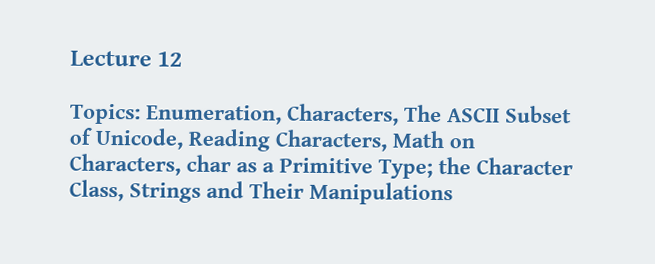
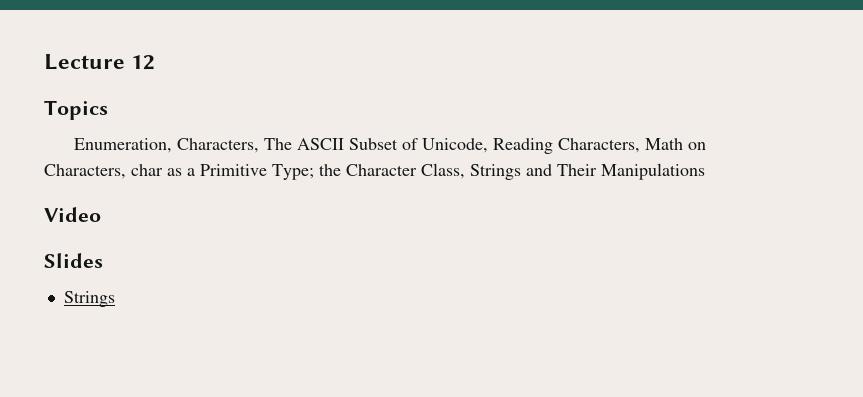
- Topics: Enumeration, Characters, The ASCII Subset of Unicode, Reading Characters, Math on Characters, char as a Primitive Type; the Character Class, Strings and Their Manipulations
+ Topics
+ Enumeration, Characters, The ASCII Subset of Unicode, Reading Characters, Math on Characters, char as a Primitive Type; the Character Class, Strings and Their Manipulations
+ Video
+ Slides
+ Strings

